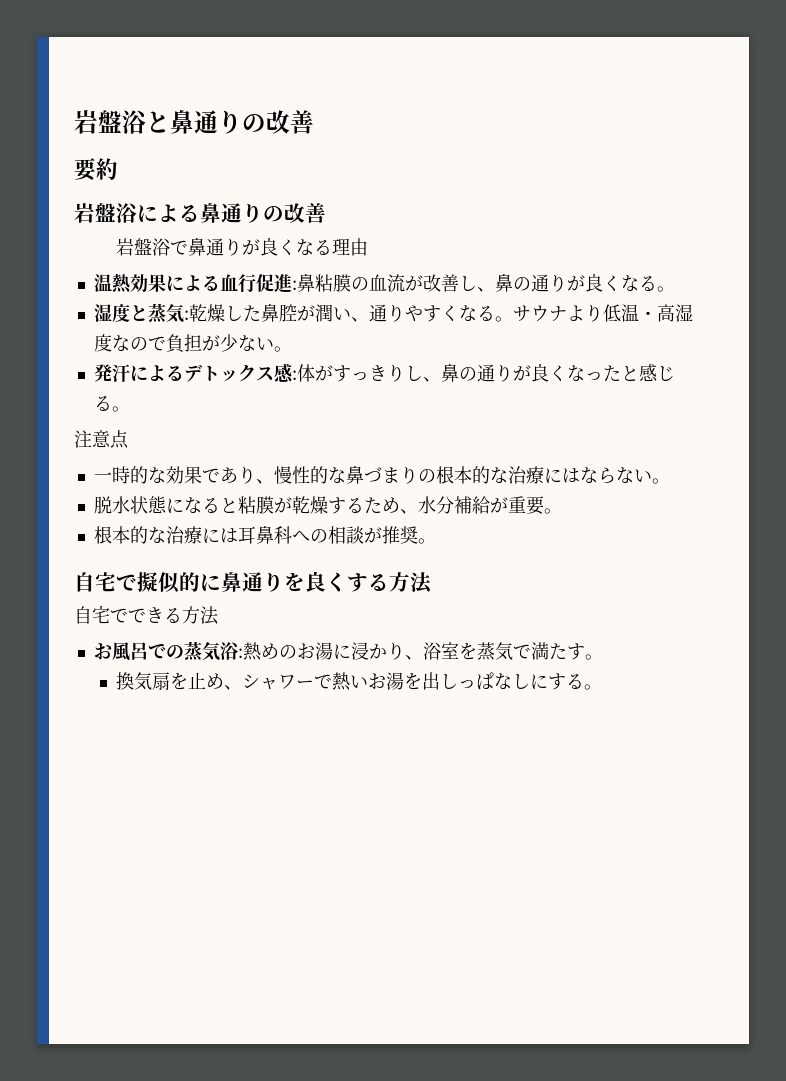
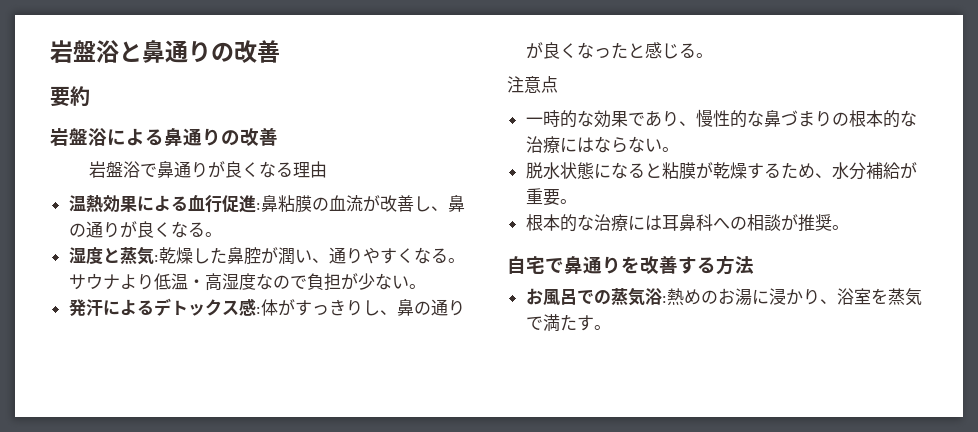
- 自宅で擬似的に鼻通りを良くする方法
+ 自宅で鼻通りを改善する方法
- 自宅でできる方法
- 換気扇を止め、シャワーで熱いお湯を出しっぱなしにする。

